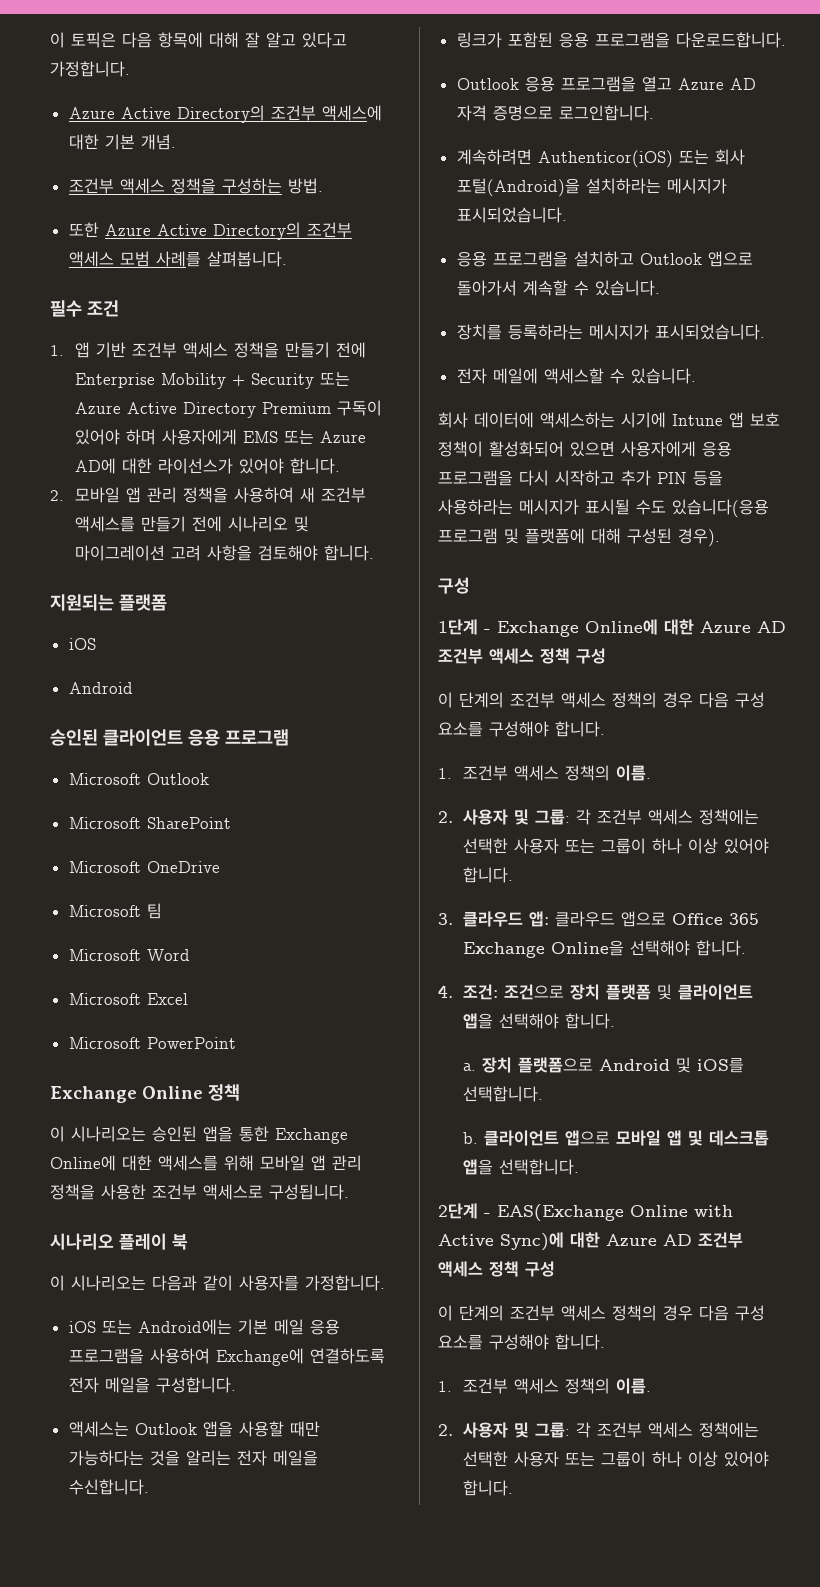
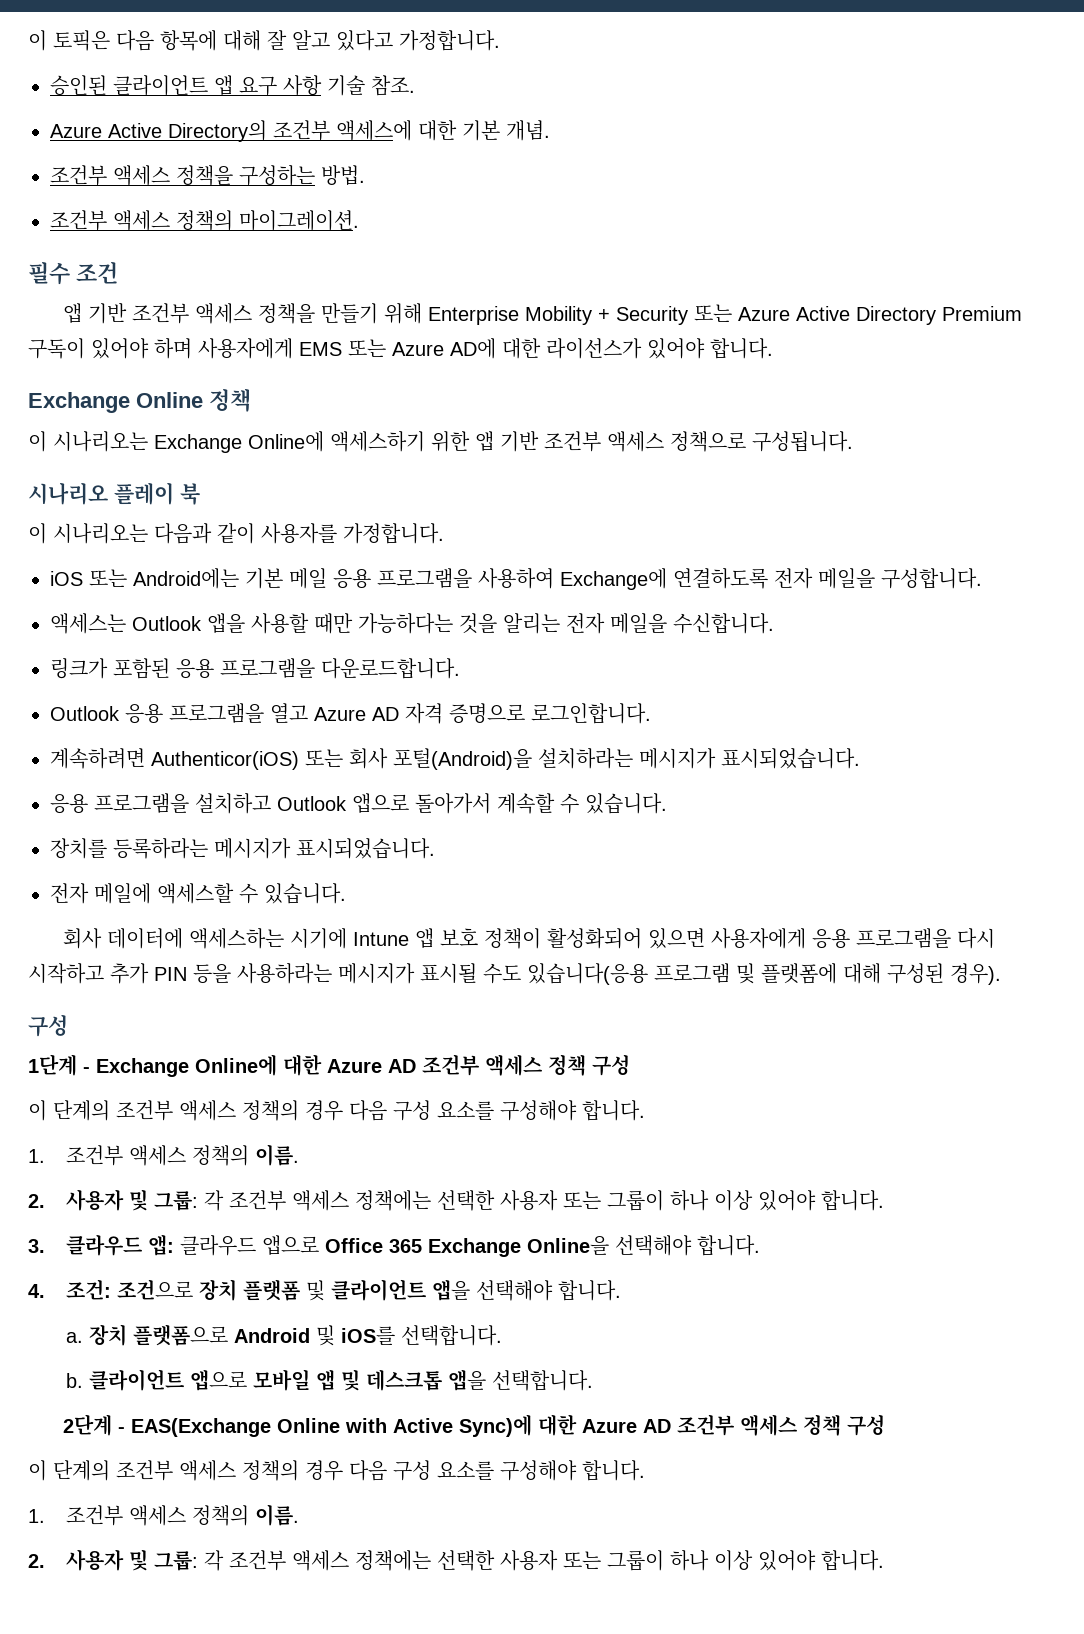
+ 승인된 클라이언트 앱 요구 사항 기술 참조.
- 또한 Azure Active Directory의 조건부 액세스 모범 사례를 살펴봅니다.
+ 조건부 액세스 정책의 마이그레이션.
- 1. 앱 기반 조건부 액세스 정책을 만들기 전에 Enterprise Mobility + Security 또는 Azure Active Directory Premium 구독이 있어야 하며 사용자에게 EMS 또는 Azure AD에 대한 라이선스가 있어야 합니다.
+ 앱 기반 조건부 액세스 정책을 만들기 위해 Enterprise Mobility + Security 또는 Azure Active Directory Premium 구독이 있어야 하며 사용자에게 EMS 또는 Azure AD에 대한 라이선스가 있어야 합니다.
- 2. 모바일 앱 관리 정책을 사용하여 새 조건부 액세스를 만들기 전에 시나리오 및 마이그레이션 고려 사항을 검토해야 합니다.
- 지원되는 플랫폼
- iOS
- Android
- 승인된 클라이언트 응용 프로그램
- Microsoft Outlook
- Microsoft SharePoint
- Microsoft OneDrive
- Microsoft 팀
- Microsoft Word
- Microsoft Excel
- Microsoft PowerPoint
- 이 시나리오는 승인된 앱을 통한 Exchange Online에 대한 액세스를 위해 모바일 앱 관리 정책을 사용한 조건부 액세스로 구성됩니다.
+ 이 시나리오는 Exchange Online에 액세스하기 위한 앱 기반 조건부 액세스 정책으로 구성됩니다.

